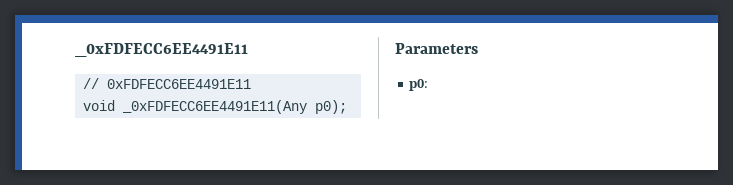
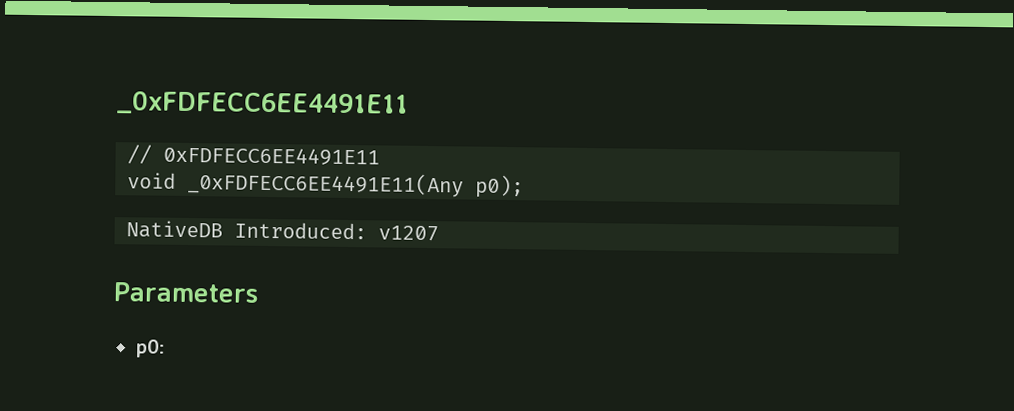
+ NativeDB Introduced: v1207

